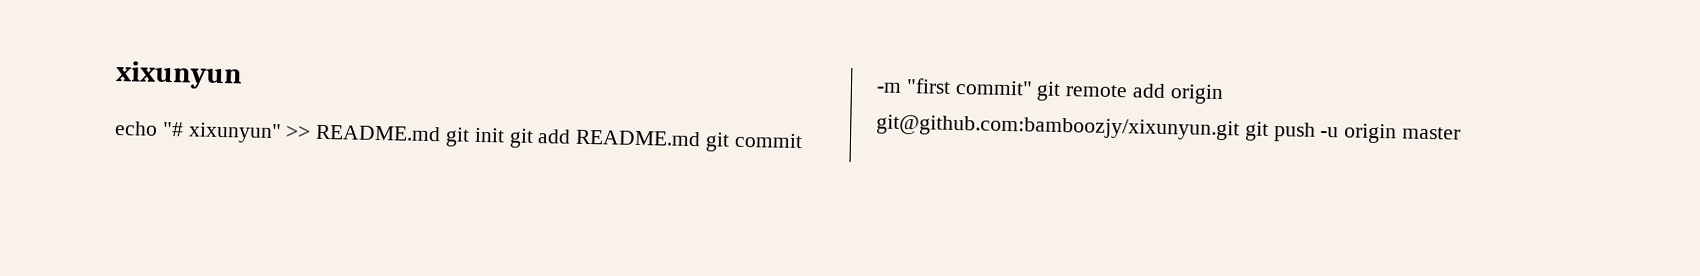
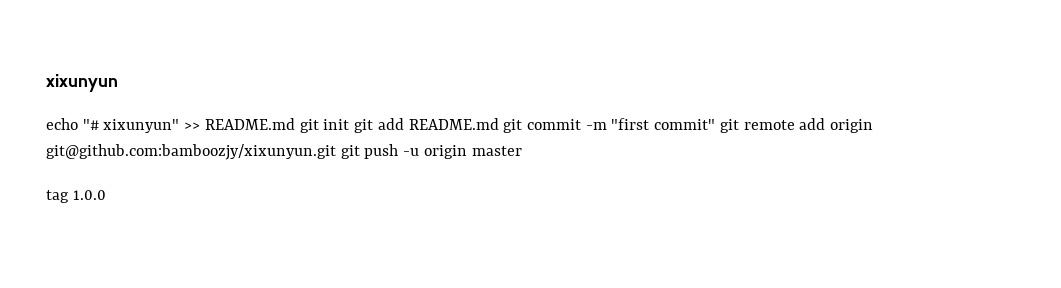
+ tag 1.0.0

